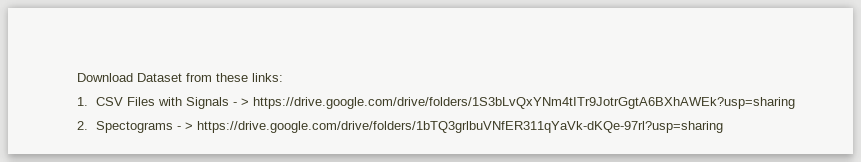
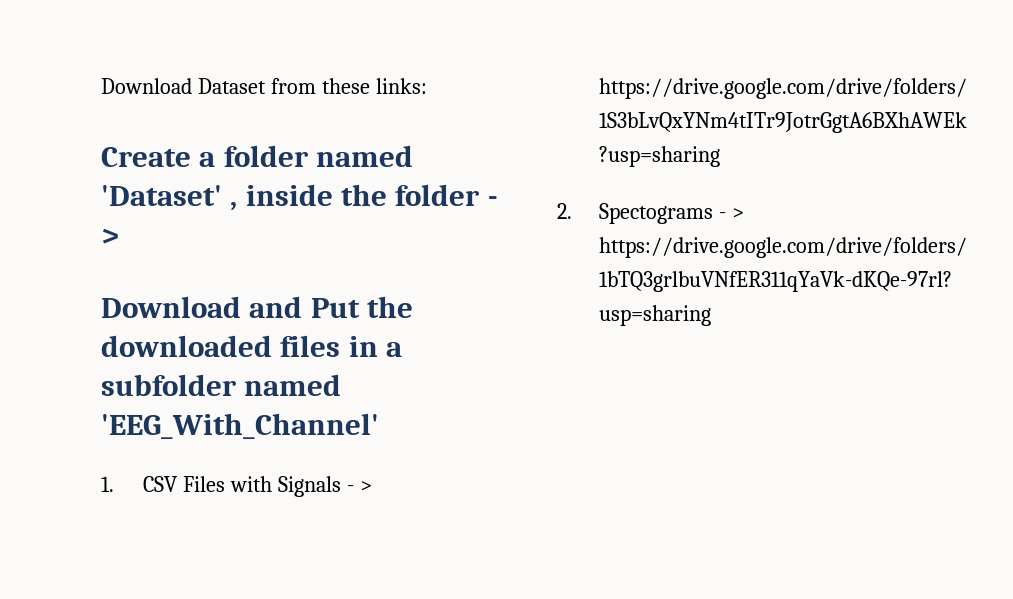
+ Create a folder named 'Dataset' , inside the folder - >
+ Download and Put the downloaded files in a subfolder named 'EEG_With_Channel'

